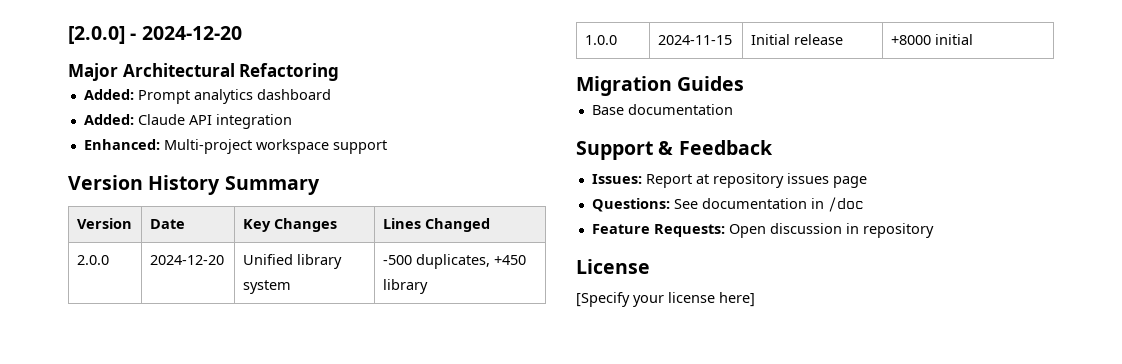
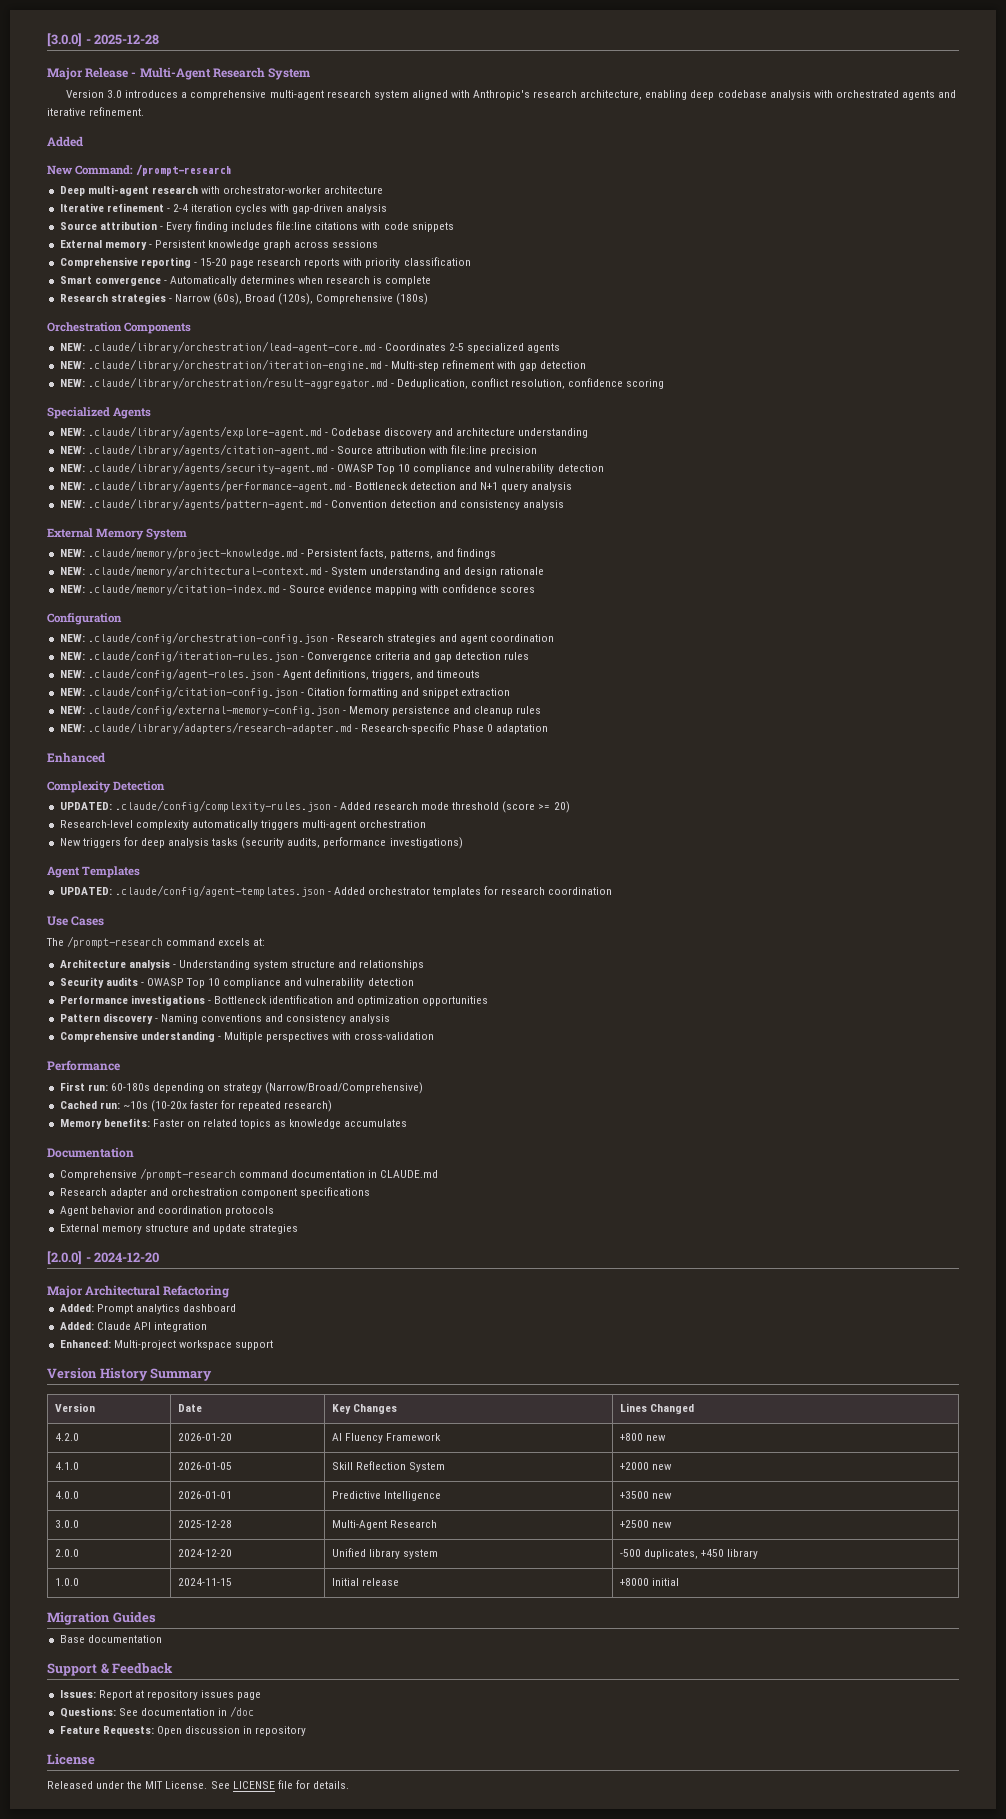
+ [3.0.0] - 2025-12-28
+ Major Release - Multi-Agent Research System
+ Version 3.0 introduces a comprehensive multi-agent research system aligned with Anthropic's research architecture, enabling deep codebase analysis with orchestrated agents and iterative refinement.
+ Added
+ New Command: /prompt-research
+ Deep multi-agent research with orchestrator-worker architecture
+ Iterative refinement - 2-4 iteration cycles with gap-driven analysis
+ Source attribution - Every finding includes file:line citations with code snippets
+ External memory - Persistent knowledge graph across sessions
+ Comprehensive reporting - 15-20 page research reports with priority classification
+ Smart convergence - Automatically determines when research is complete
+ Research strategies - Narrow (60s), Broad (120s), Comprehensive (180s)
+ Orchestration Components
+ NEW: .claude/library/orchestration/lead-agent-core.md - Coordinates 2-5 specialized agents
+ NEW: .claude/library/orchestration/iteration-engine.md - Multi-step refinement with gap detection
+ NEW: .claude/library/orchestration/result-aggregator.md - Deduplication, conflict resolution, confidence scoring
+ Specialized Agents
+ NEW: .claude/library/agents/explore-agent.md - Codebase discovery and architecture understanding
+ NEW: .claude/library/agents/citation-agent.md - Source attribution with file:line precision
+ NEW: .claude/library/agents/security-agent.md - OWASP Top 10 compliance and vulnerability detection
+ NEW: .claude/library/agents/performance-agent.md - Bottleneck detection and N+1 query analysis
+ NEW: .claude/library/agents/pattern-agent.md - Convention detection and consistency analysis
+ External Memory System
+ NEW: .claude/memory/project-knowledge.md - Persistent facts, patterns, and findings
+ NEW: .claude/memory/architectural-context.md - System understanding and design rationale
+ NEW: .claude/memory/citation-index.md - Source evidence mapping with confidence scores
+ Configuration
+ NEW: .claude/config/orchestration-config.json - Research strategies and agent coordination
+ NEW: .claude/config/iteration-rules.json - Convergence criteria and gap detection rules
+ NEW: .claude/config/agent-roles.json - Agent definitions, triggers, and timeouts
+ NEW: .claude/config/citation-config.json - Citation formatting and snippet extraction
+ NEW: .claude/config/external-memory-config.json - Memory persistence and cleanup rules
+ NEW: .claude/library/adapters/research-adapter.md - Research-specific Phase 0 adaptation
+ Enhanced
+ Complexity Detection
+ UPDATED: .claude/config/complexity-rules.json - Added research mode threshold (score >= 20)
+ Research-level complexity automatically triggers multi-agent orchestration
+ New triggers for deep analysis tasks (security audits, performance investigations)
+ Agent Templates
+ UPDATED: .claude/config/agent-templates.json - Added orchestrator templates for research coordination
+ Use Cases
+ The /prompt-research command excels at:
+ Architecture analysis - Understanding system structure and relationships
+ Security audits - OWASP Top 10 compliance and vulnerability detection
+ Performance investigations - Bottleneck identification and optimization opportunities
+ Pattern discovery - Naming conventions and consistency analysis
+ Comprehensive understanding - Multiple perspectives with cross-validation
+ Performance
+ First run: 60-180s depending on strategy (Narrow/Broad/Comprehensive)
+ Cached run: ~10s (10-20x faster for repeated research)
+ Memory benefits: Faster on related topics as knowledge accumulates
+ Documentation
+ Comprehensive /prompt-research command documentation in CLAUDE.md
+ Research adapter and orchestration component specifications
+ Agent behavior and coordination protocols
+ External memory structure and update strategies
+ 4.2.0 | 2026-01-20 | AI Fluency Framework | +800 new
+ 4.1.0 | 2026-01-05 | Skill Reflection System | +2000 new
+ 4.0.0 | 2026-01-01 | Predictive Intelligence | +3500 new
+ 3.0.0 | 2025-12-28 | Multi-Agent Research | +2500 new
- [Specify your license here]
+ Released under the MIT License. See LICENSE file for details.

